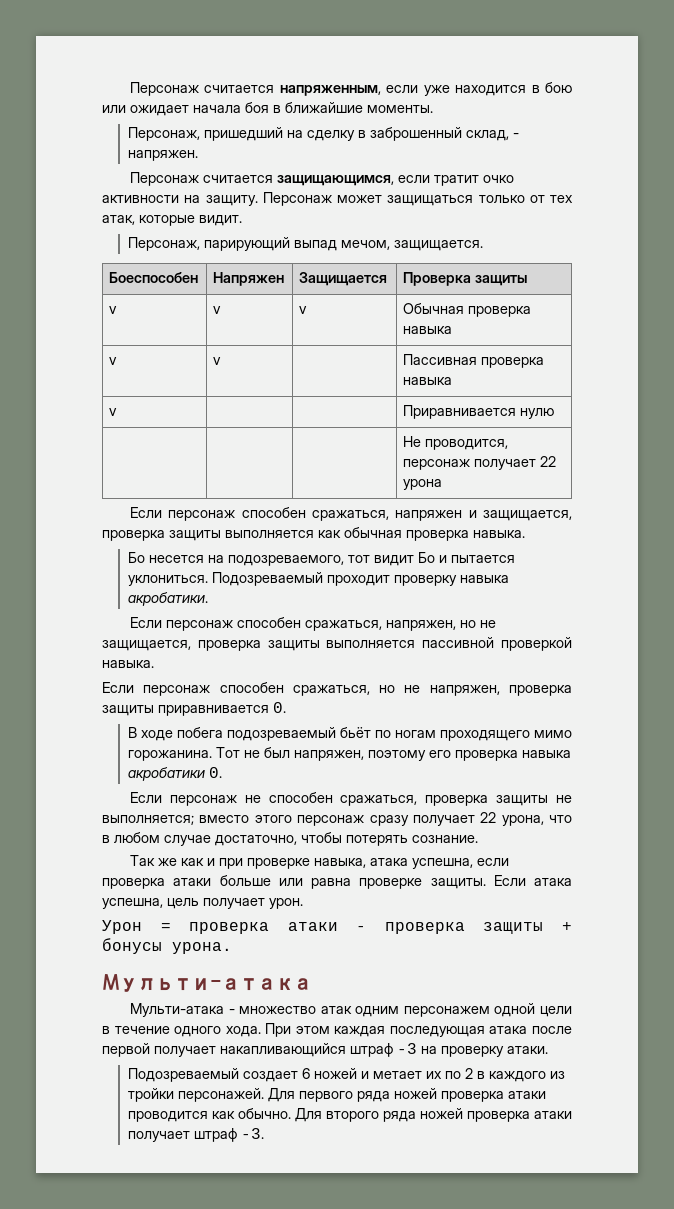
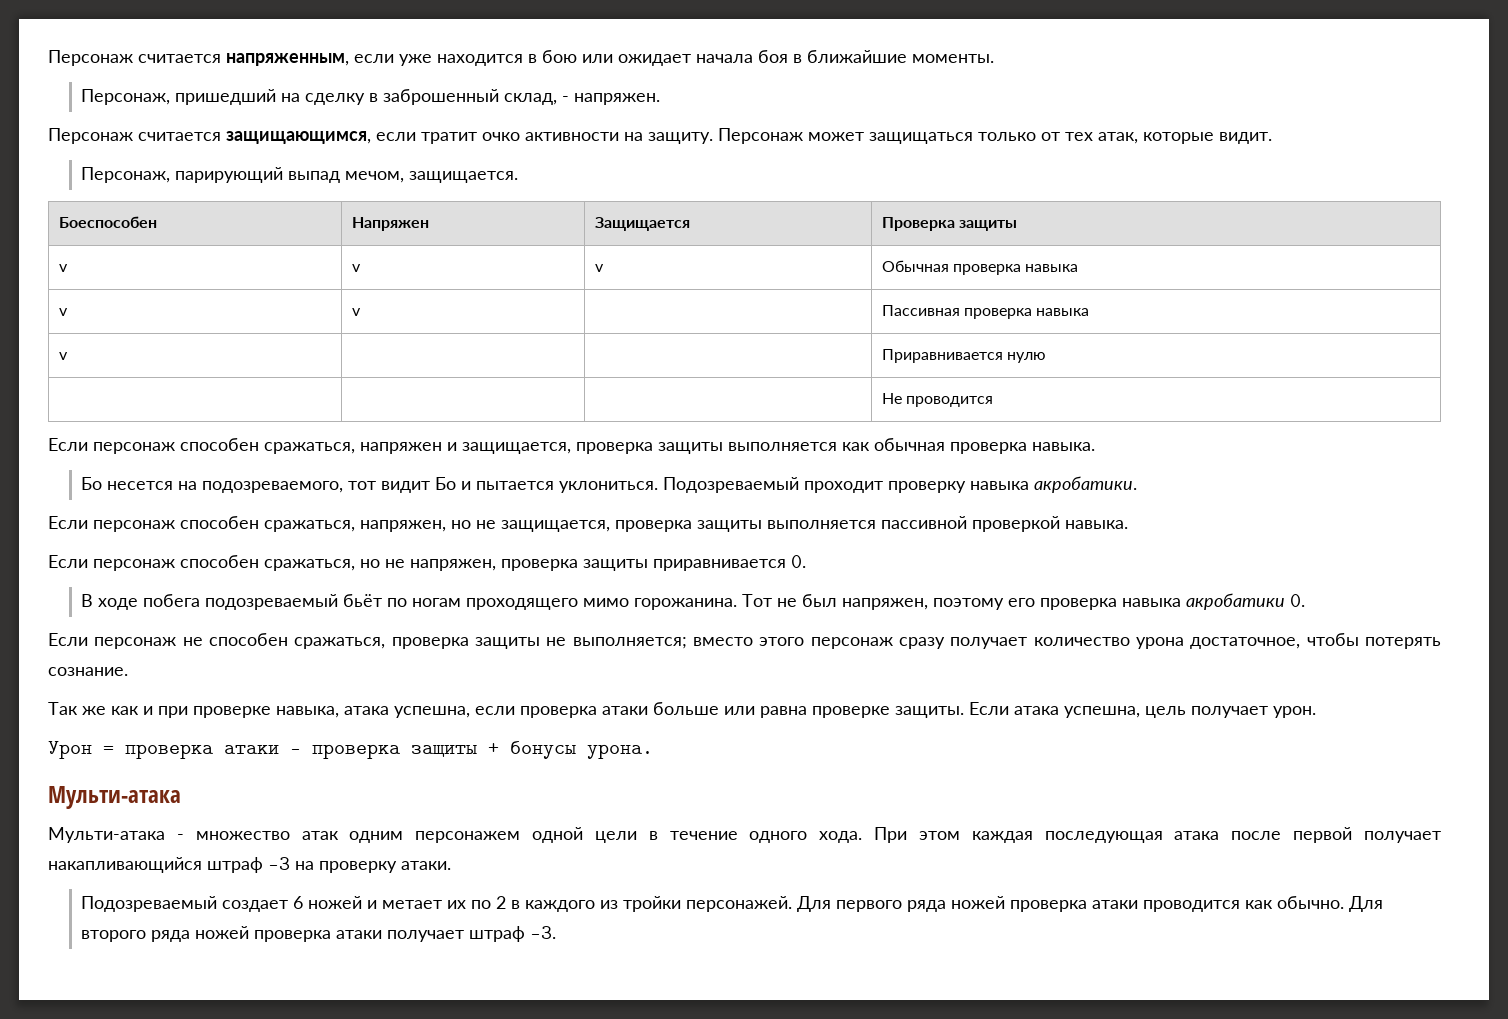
- | | | Не проводится, персонаж получает 22 урона
+ | | | Не проводится
- Если персонаж не способен сражаться, проверка защиты не выполняется; вместо этого персонаж сразу получает 22 урона, что в любом случае достаточно, чтобы потерять сознание.
+ Если персонаж не способен сражаться, проверка защиты не выполняется; вместо этого персонаж сразу получает количество урона достаточное, чтобы потерять сознание.

